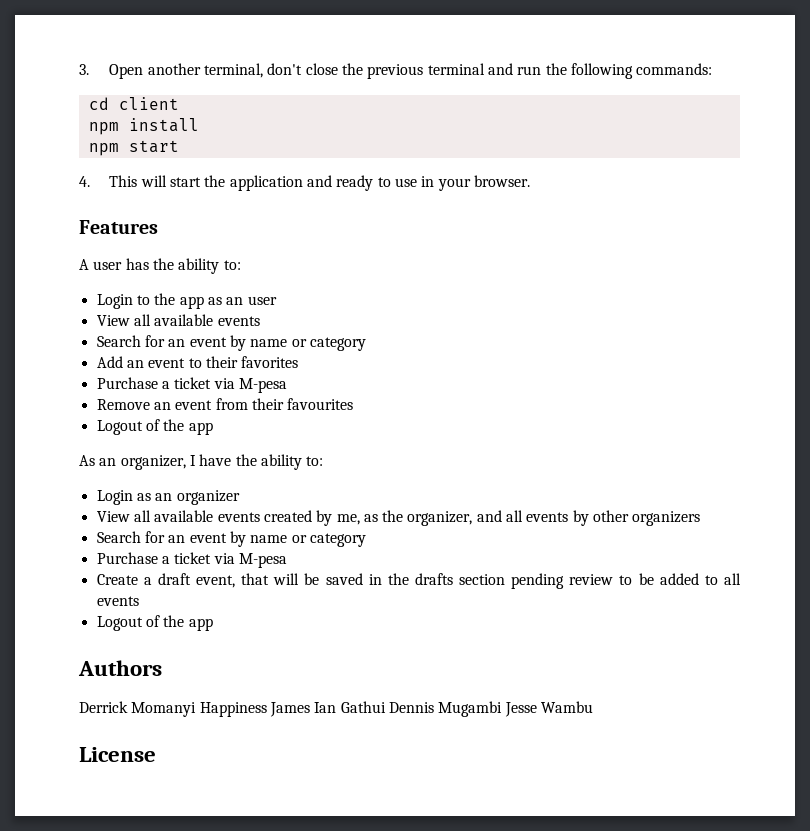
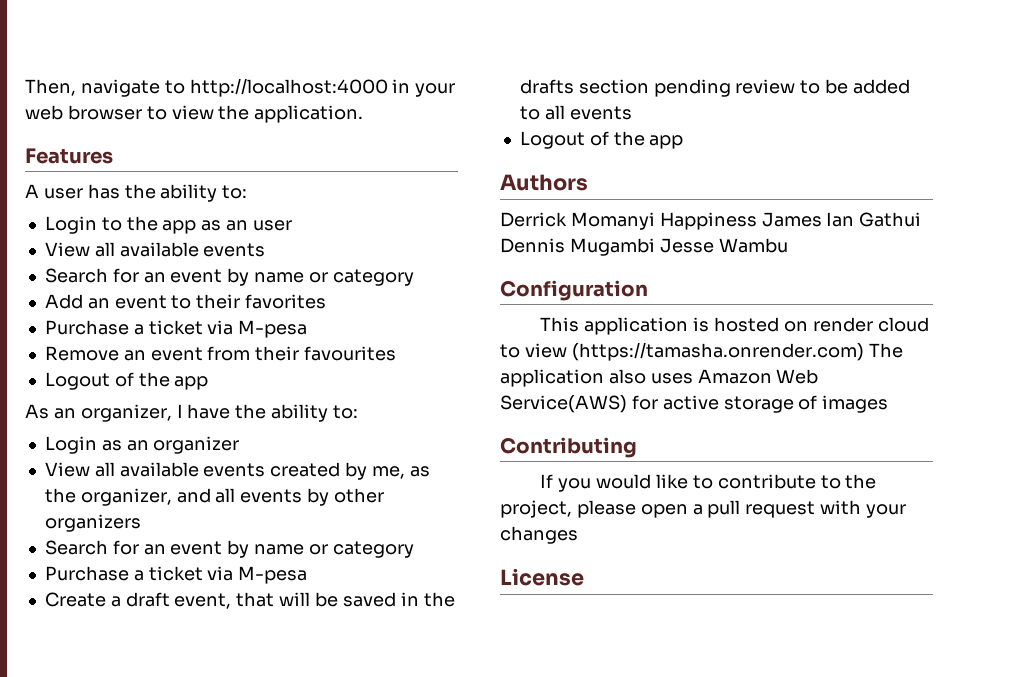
- 3. Open another terminal, don't close the previous terminal and run the following commands:
- cd client
- npm install
- npm start
- 4. This will start the application and ready to use in your browser.
+ Then, navigate to http://localhost:4000 in your web browser to view the application.
+ Configuration
+ This application is hosted on render cloud to view (https://tamasha.onrender.com) The application also uses Amazon Web Service(AWS) for active storage of images
+ Contributing
+ If you would like to contribute to the project, please open a pull request with your changes

